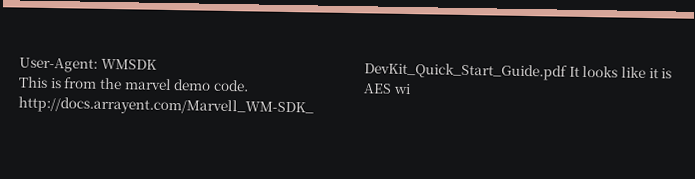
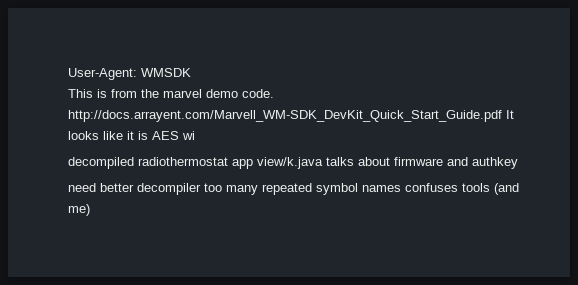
+ decompiled radiothermostat app view/k.java talks about firmware and authkey
+ need better decompiler too many repeated symbol names confuses tools (and me)

